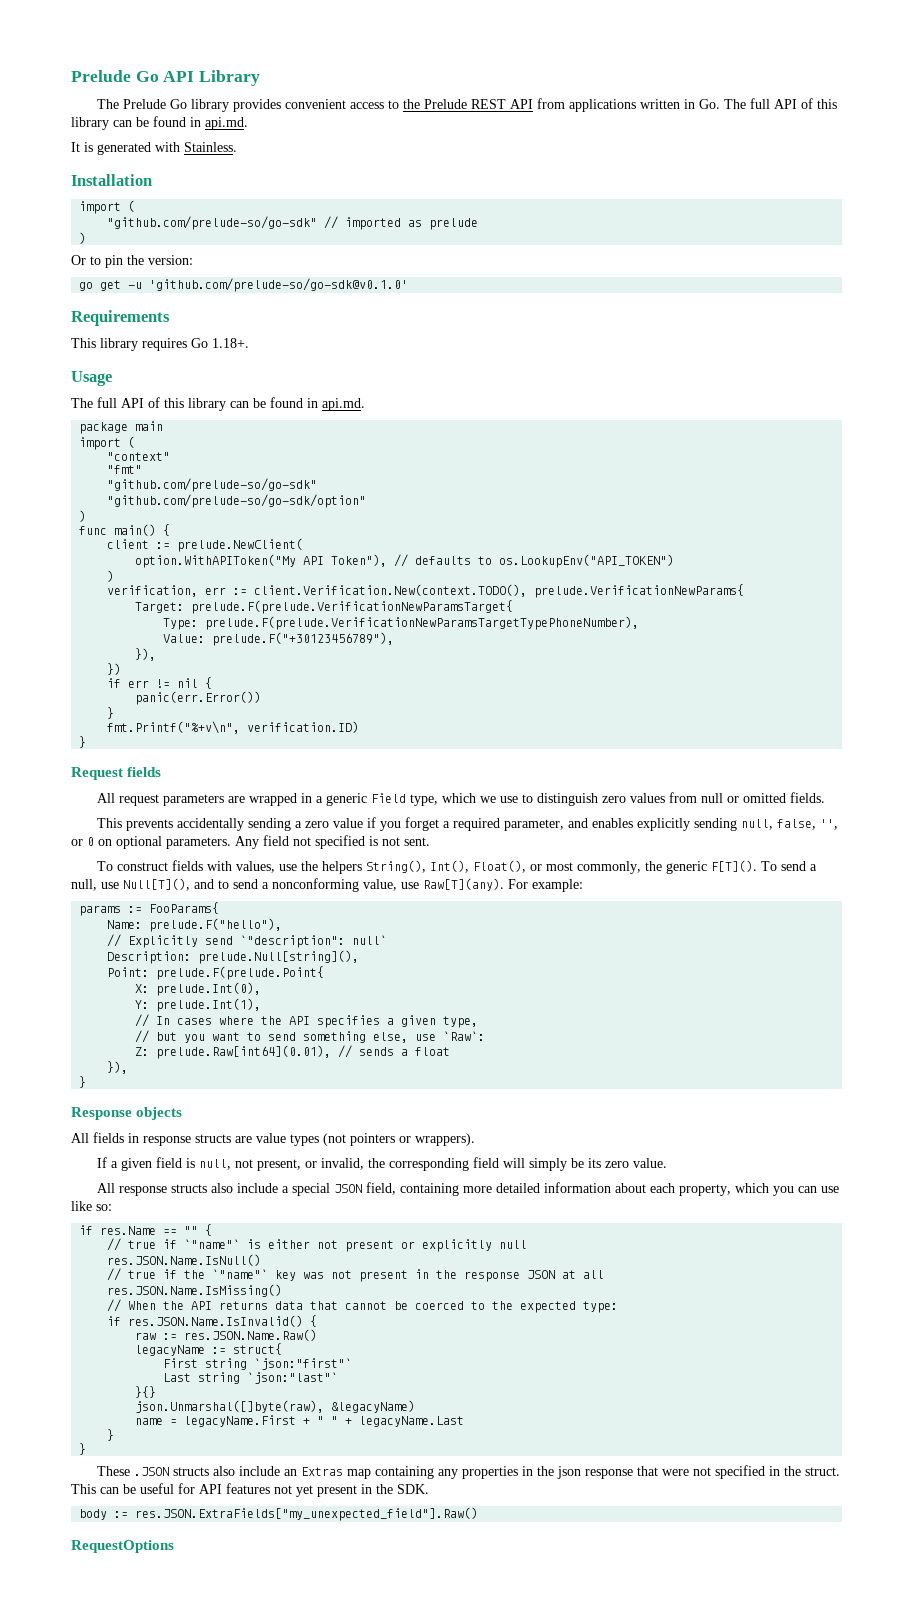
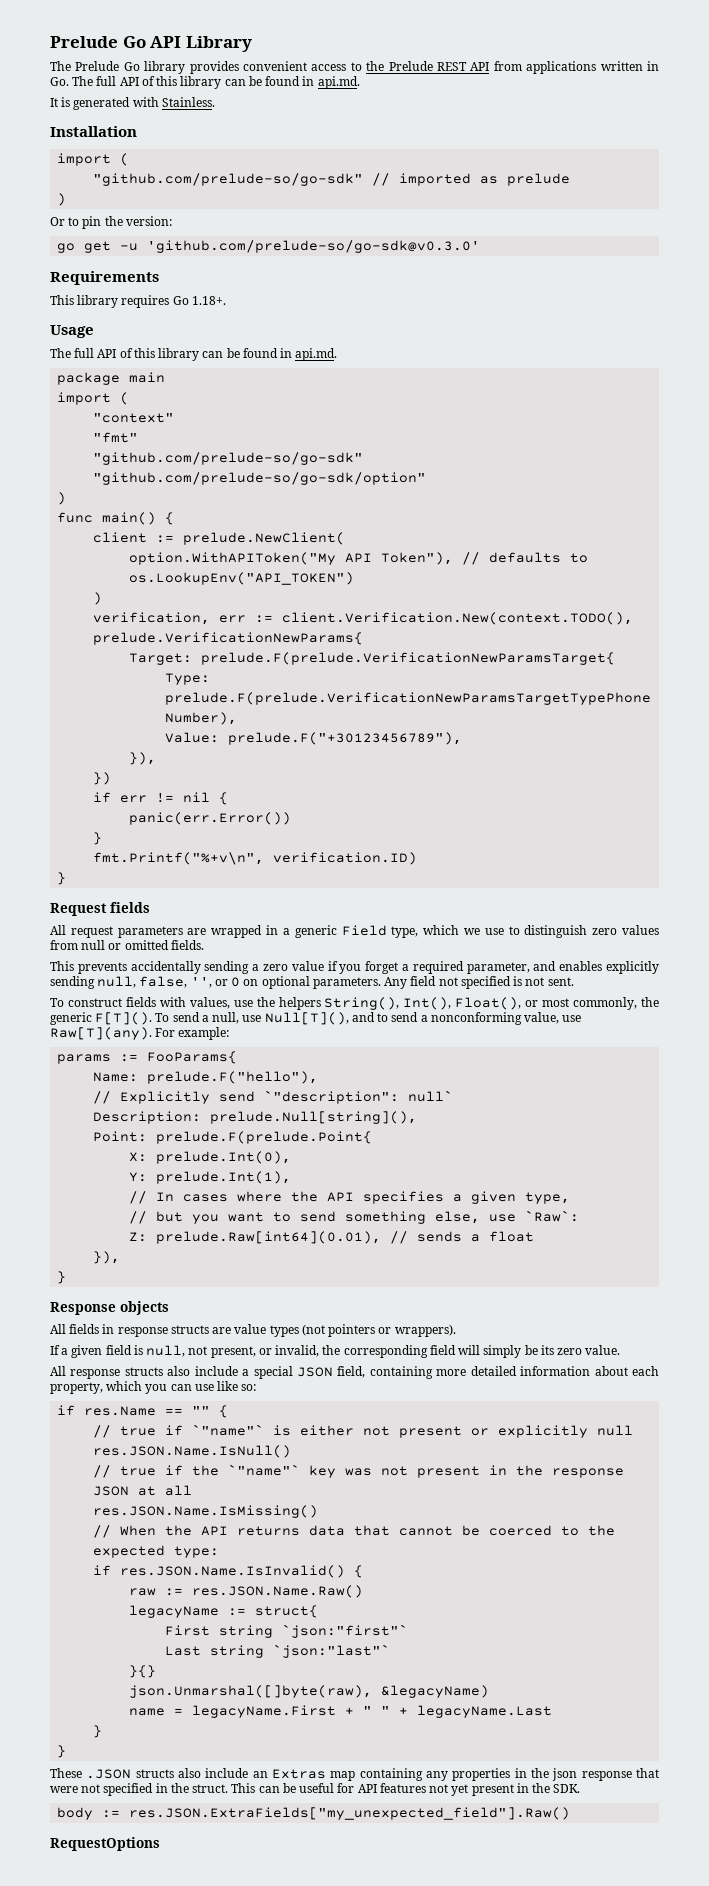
- go get -u 'github.com/prelude-so/go-sdk@v0.1.0'
+ go get -u 'github.com/prelude-so/go-sdk@v0.3.0'

